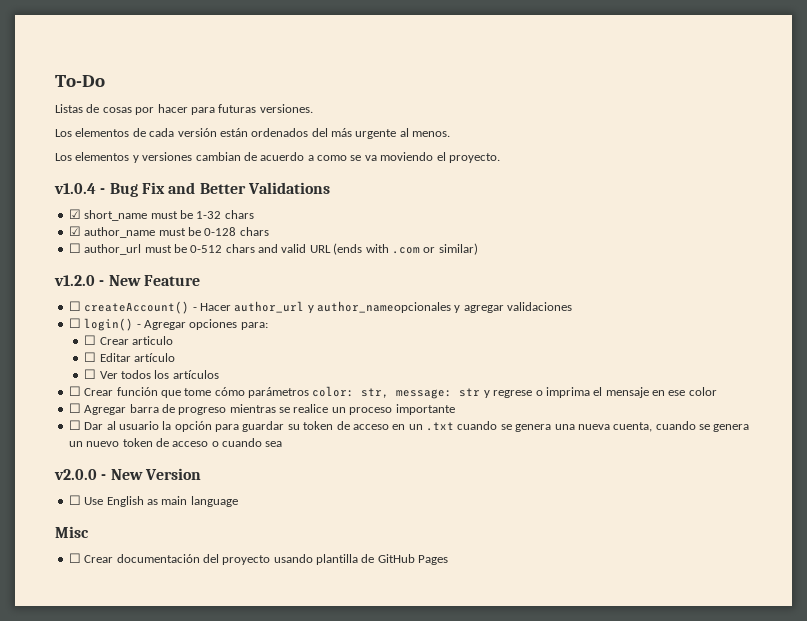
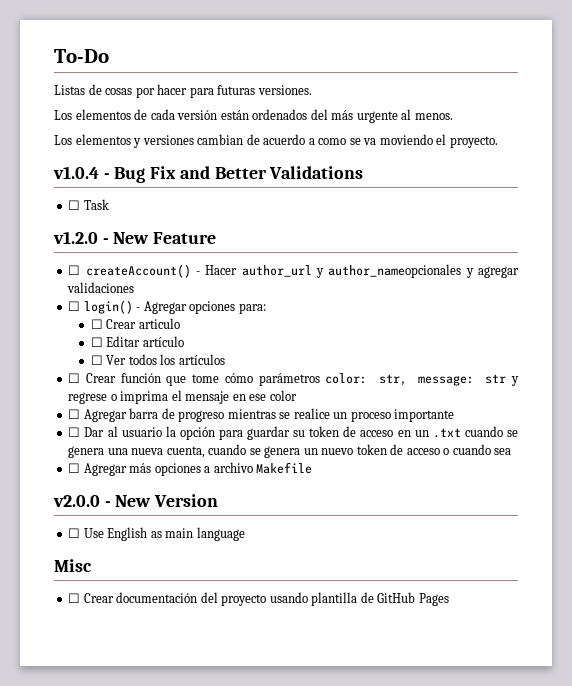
- ☑ short_name must be 1-32 chars
- ☑ author_name must be 0-128 chars
- ☐ author_url must be 0-512 chars and valid URL (ends with .com or similar)
+ ☐ Task
+ ☐ Agregar más opciones a archivo Makefile

